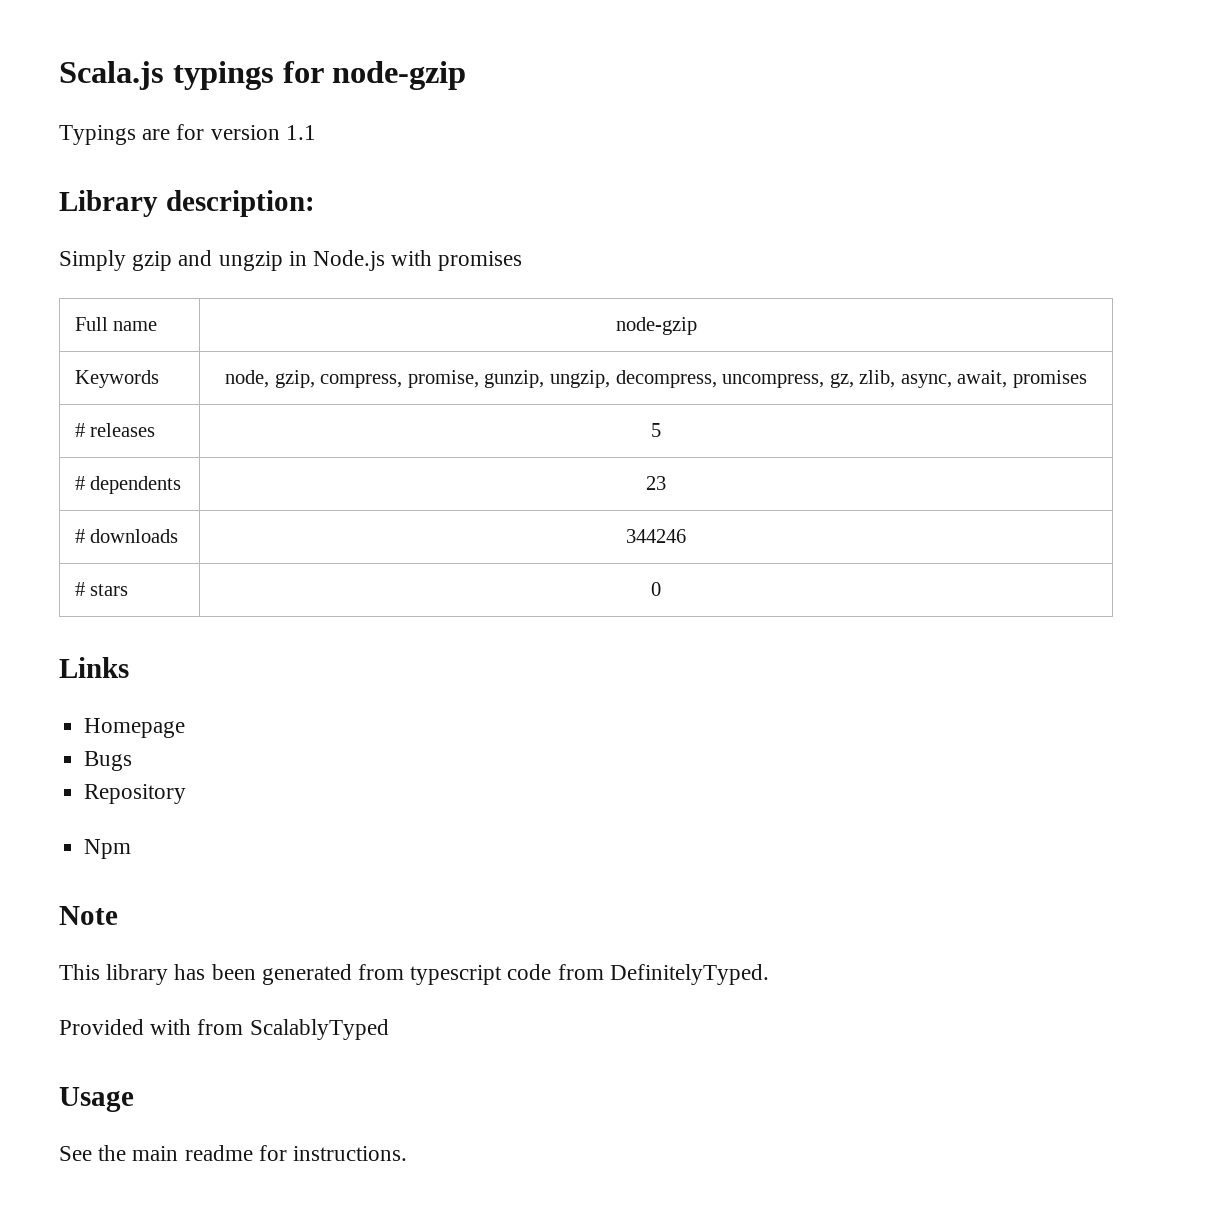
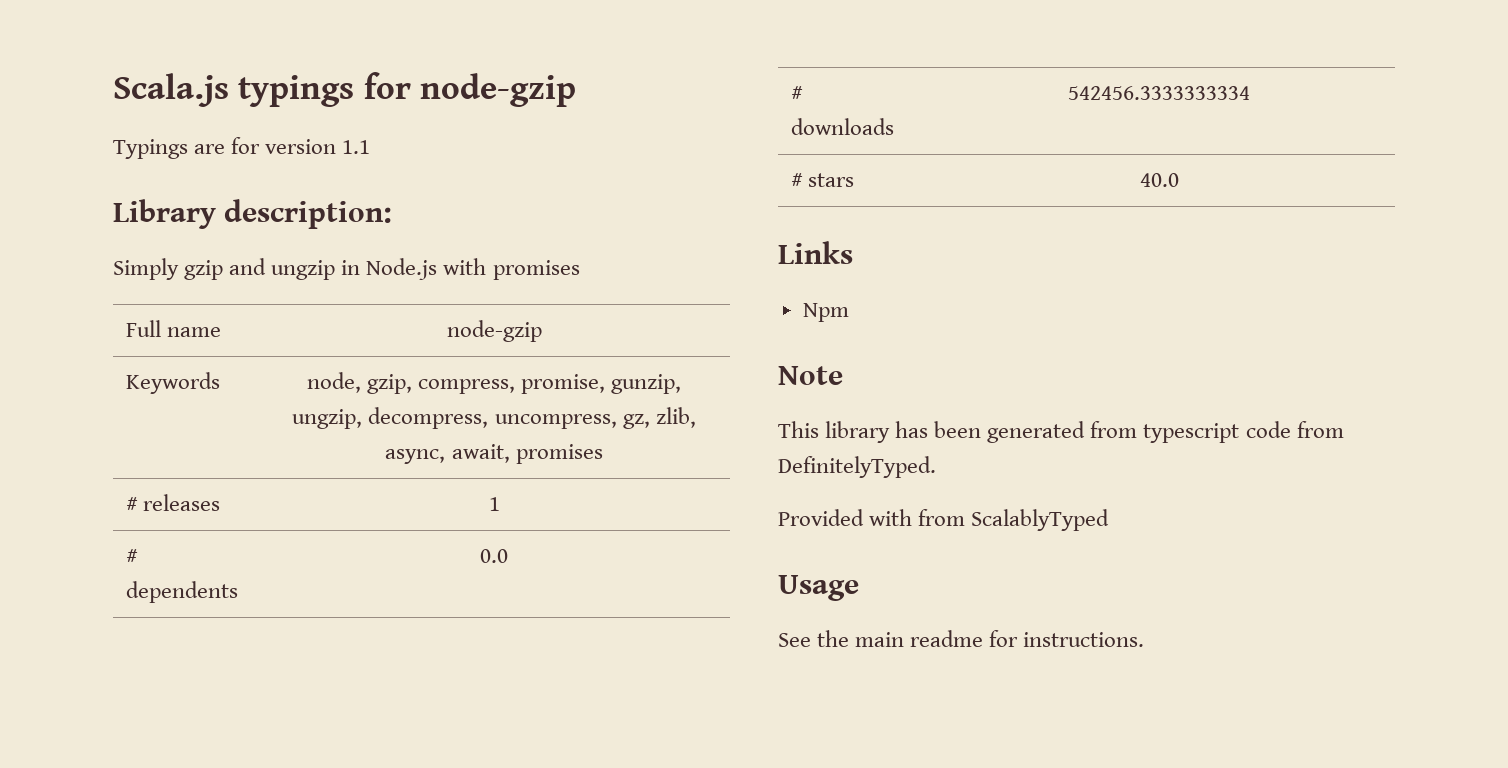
- # releases | 5
+ # releases | 1
- # dependents | 23
+ # dependents | 0.0
- # downloads | 344246
+ # downloads | 542456.3333333334
- # stars | 0
+ # stars | 40.0
- Homepage
- Bugs
- Repository

